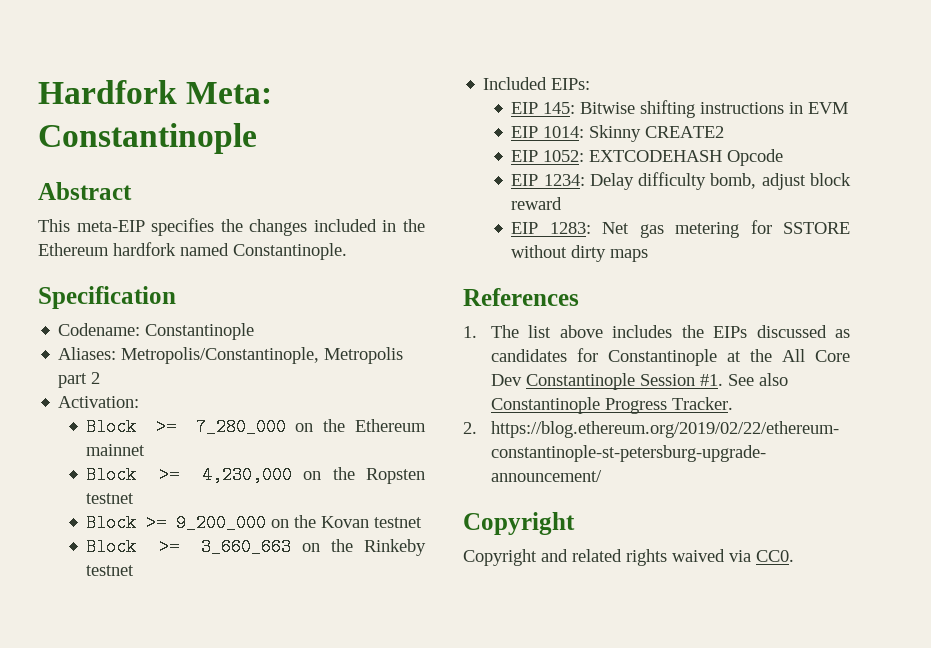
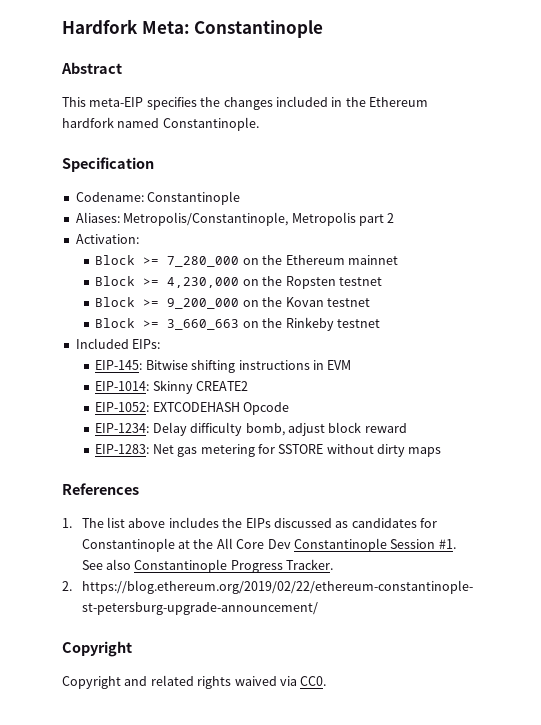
- EIP 145: Bitwise shifting instructions in EVM
+ EIP-145: Bitwise shifting instructions in EVM
- EIP 1014: Skinny CREATE2
+ EIP-1014: Skinny CREATE2
- EIP 1052: EXTCODEHASH Opcode
+ EIP-1052: EXTCODEHASH Opcode
- EIP 1234: Delay difficulty bomb, adjust block reward
+ EIP-1234: Delay difficulty bomb, adjust block reward
- EIP 1283: Net gas metering for SSTORE without dirty maps
+ EIP-1283: Net gas metering for SSTORE without dirty maps

